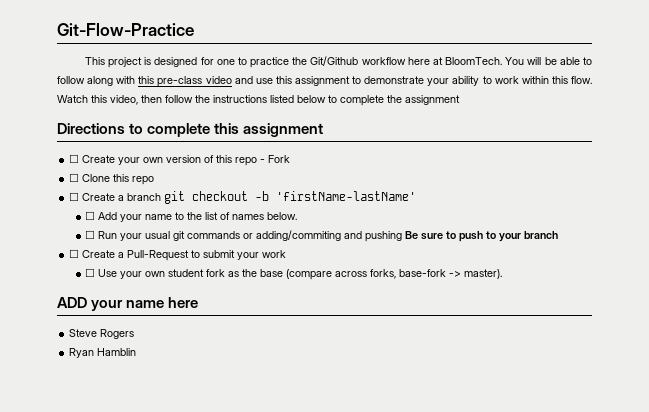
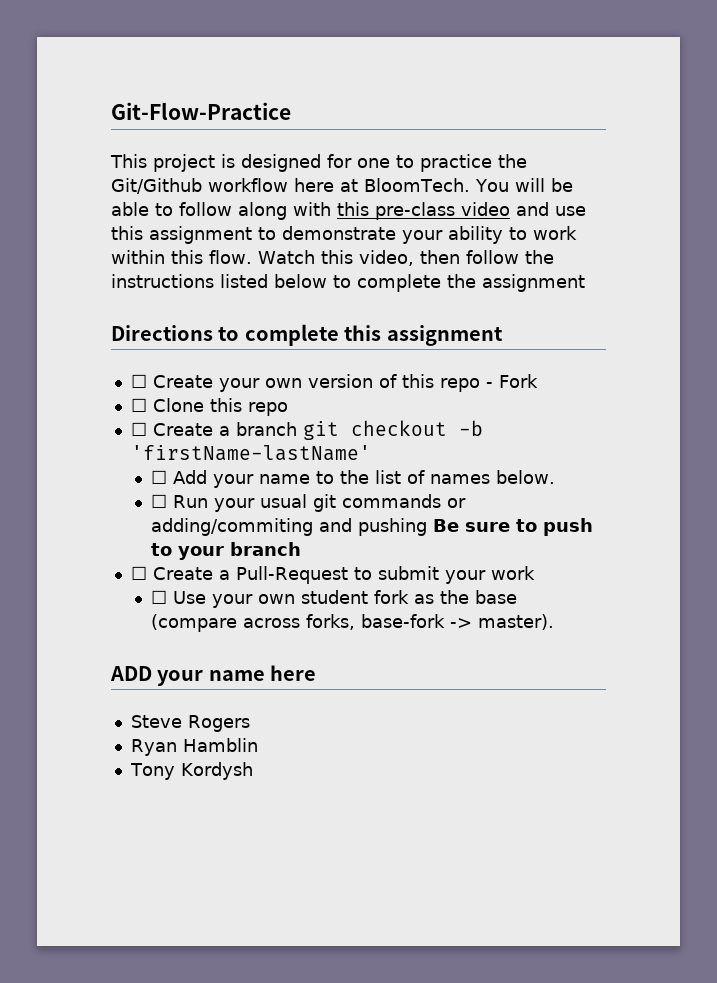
+ Tony Kordysh

